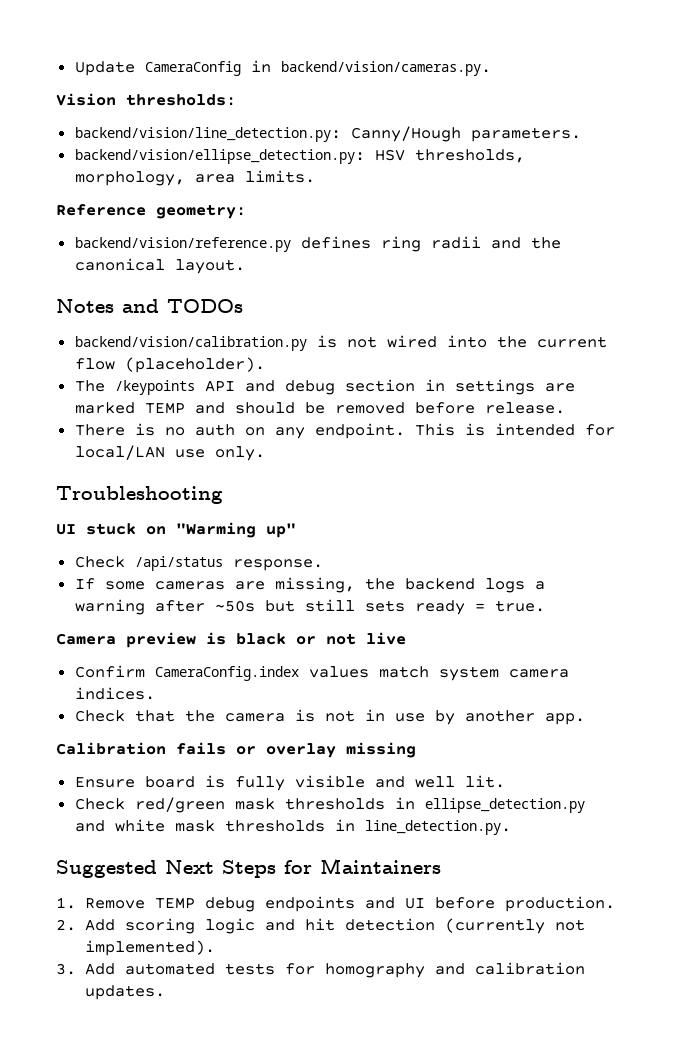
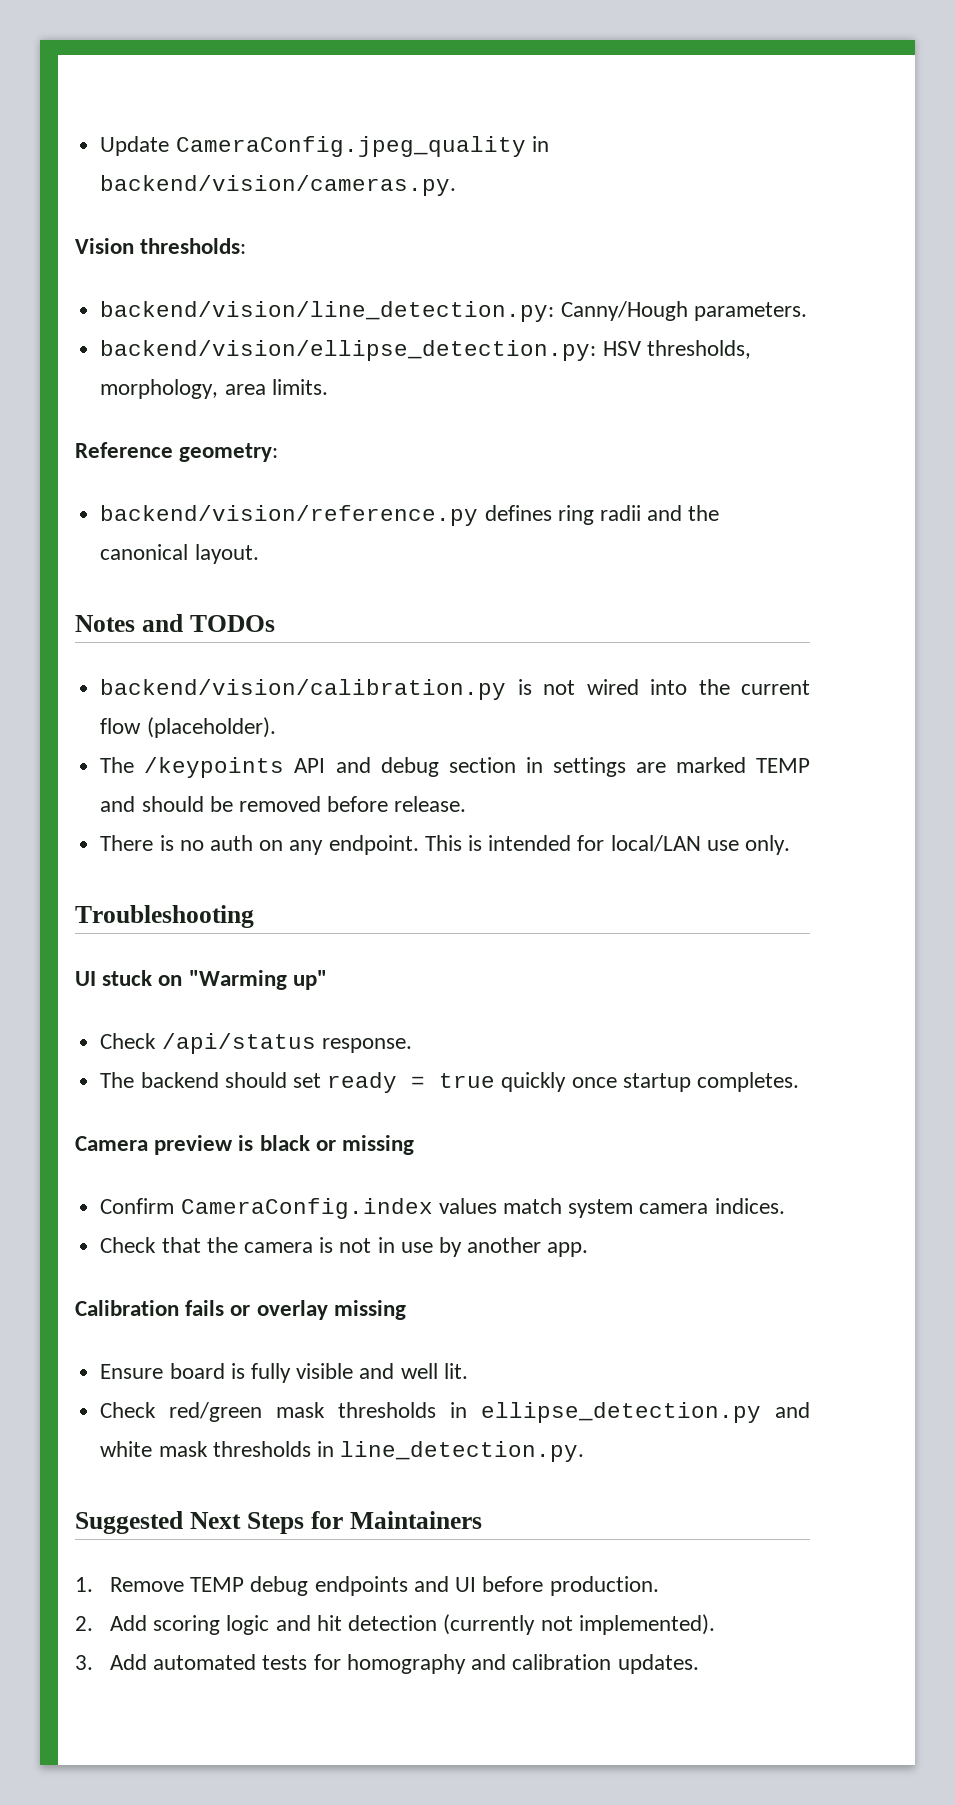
- Update CameraConfig in backend/vision/cameras.py.
+ Update CameraConfig.jpeg_quality in backend/vision/cameras.py.
- If some cameras are missing, the backend logs a warning after ~50s but still sets ready = true.
+ The backend should set ready = true quickly once startup completes.
- Camera preview is black or not live
+ Camera preview is black or missing

